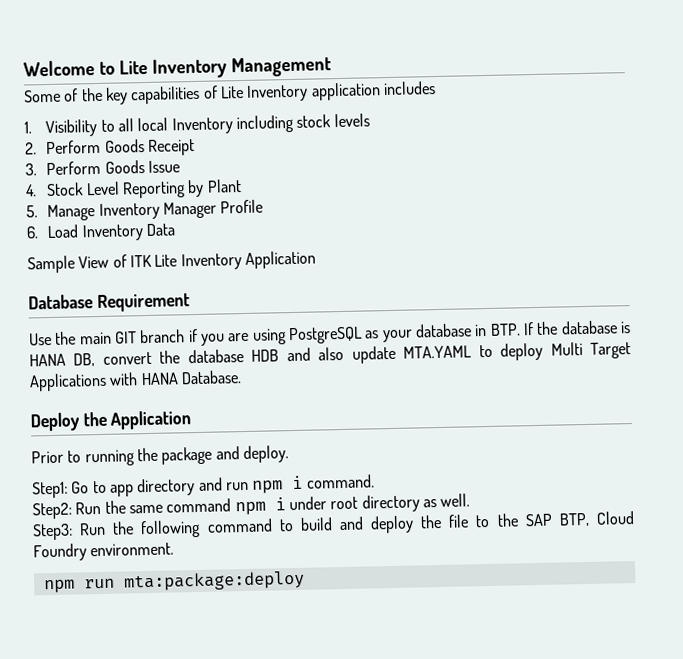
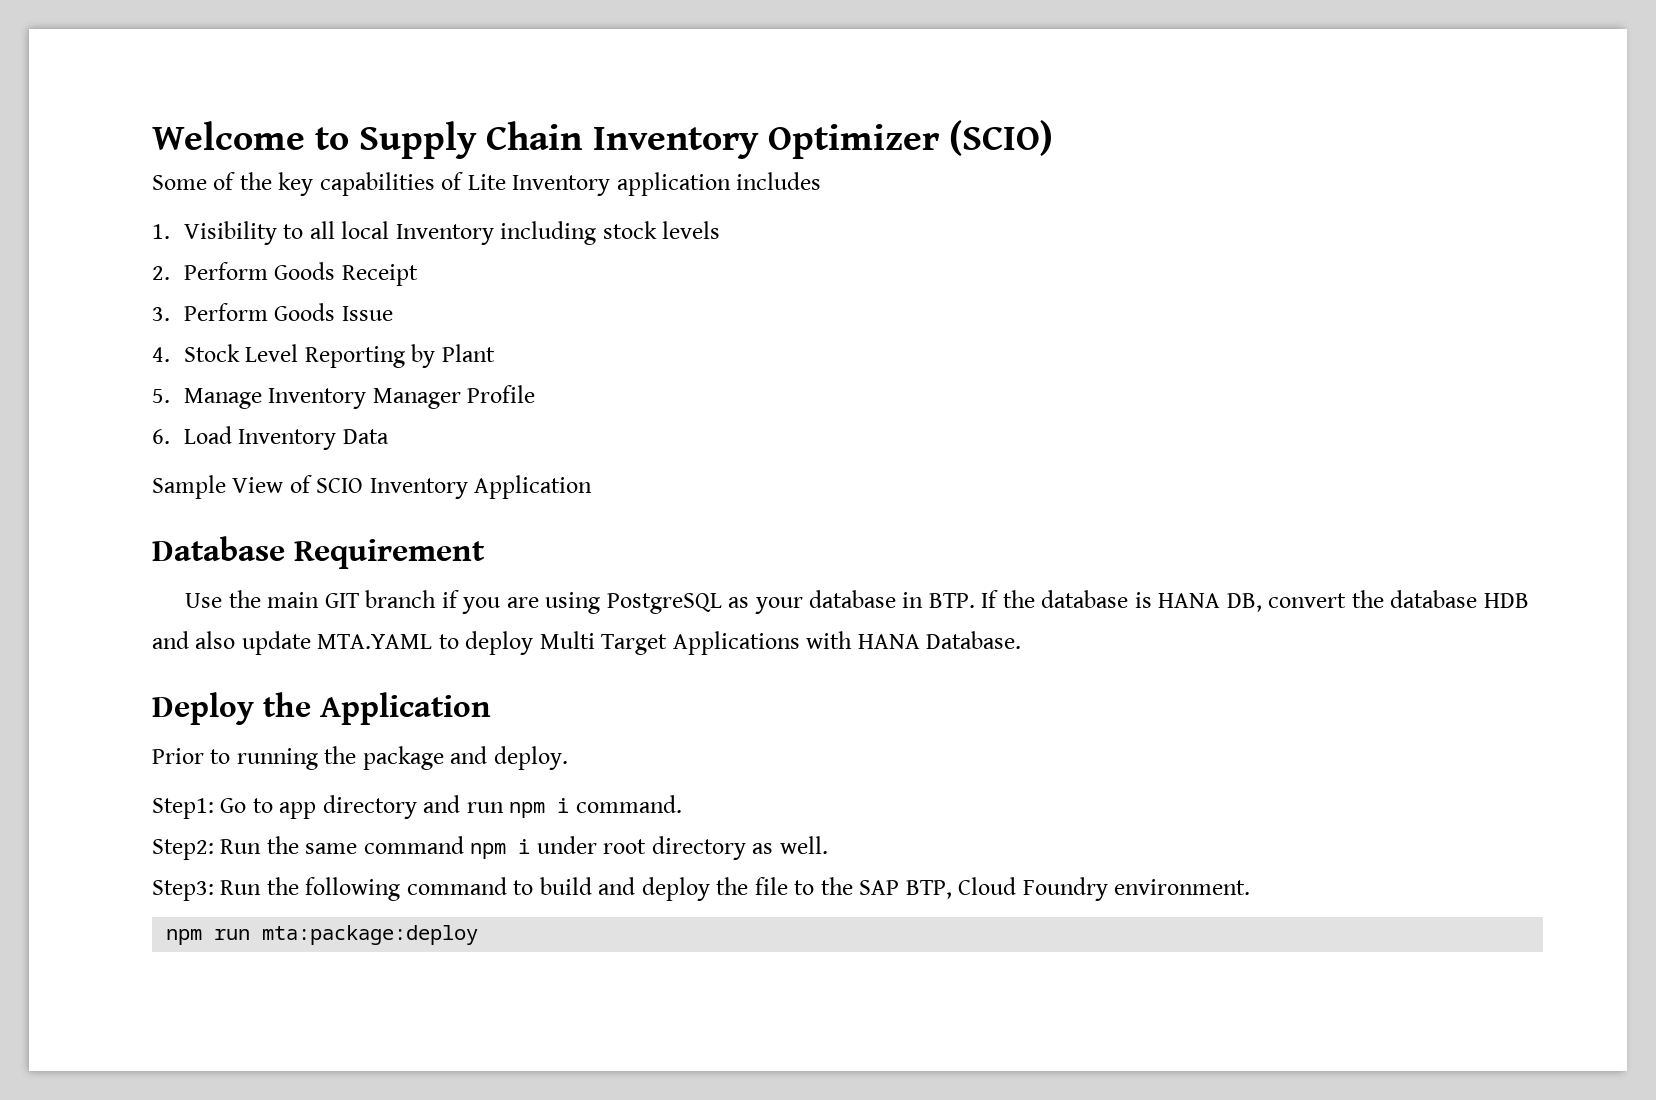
- Welcome to Lite Inventory Management
+ Welcome to Supply Chain Inventory Optimizer (SCIO)
- Sample View of ITK Lite Inventory Application
+ Sample View of SCIO Inventory Application

